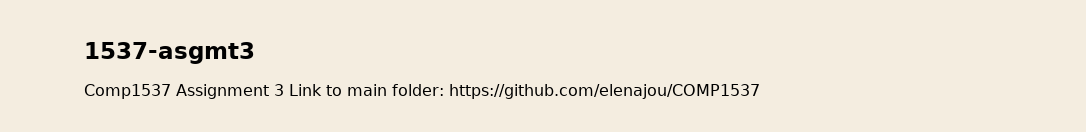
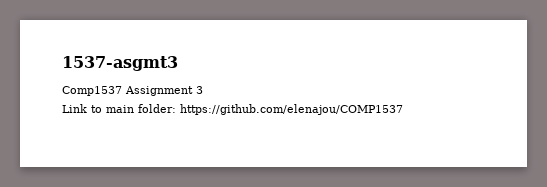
- Comp1537 Assignment 3 Link to main folder: https://github.com/elenajou/COMP1537
+ Comp1537 Assignment 3
+ Link to main folder: https://github.com/elenajou/COMP1537

